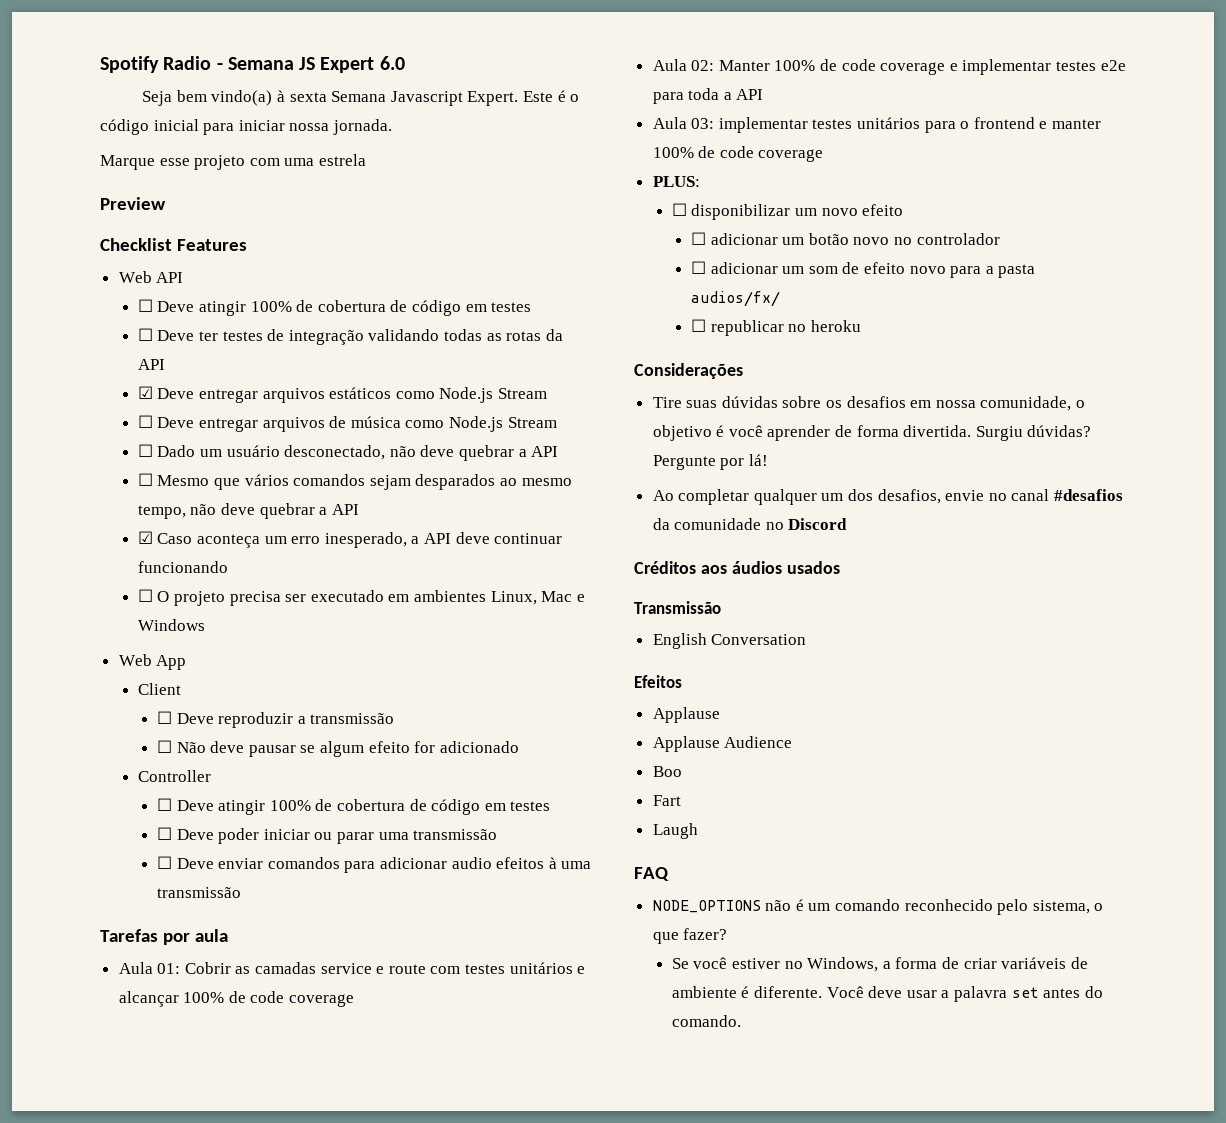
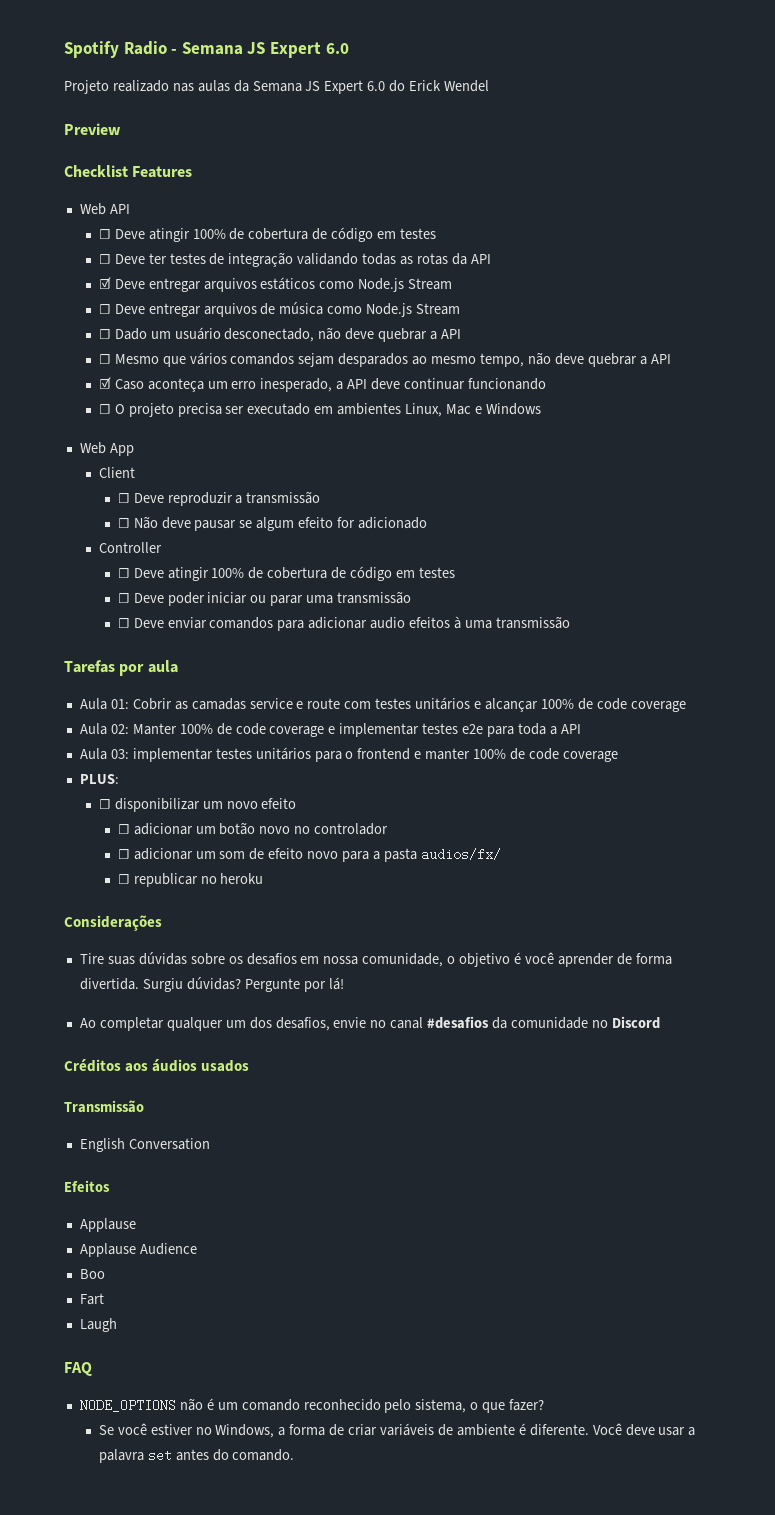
- Seja bem vindo(a) à sexta Semana Javascript Expert. Este é o código inicial para iniciar nossa jornada.
- Marque esse projeto com uma estrela
+ Projeto realizado nas aulas da Semana JS Expert 6.0 do Erick Wendel

